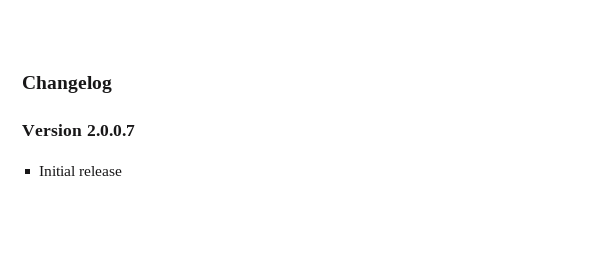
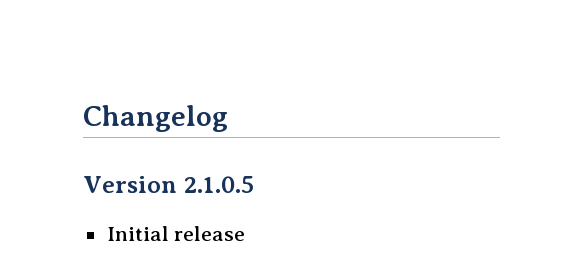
- Version 2.0.0.7
+ Version 2.1.0.5

